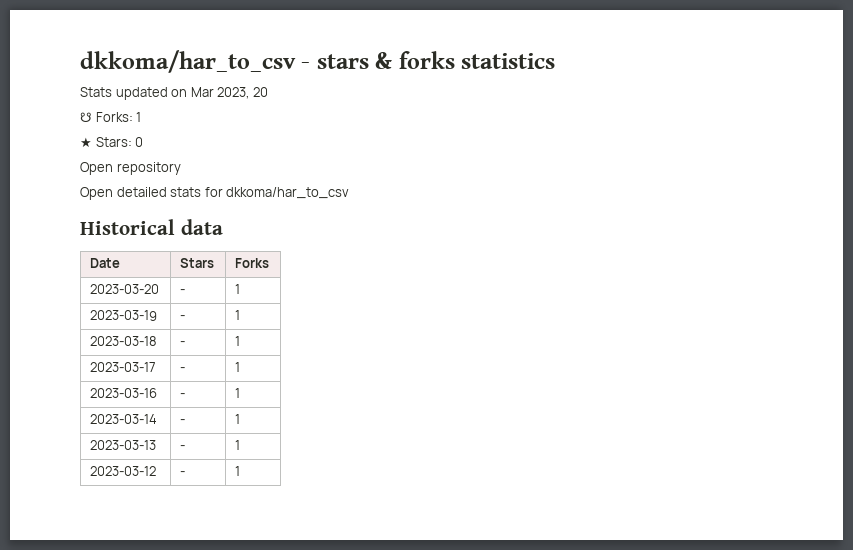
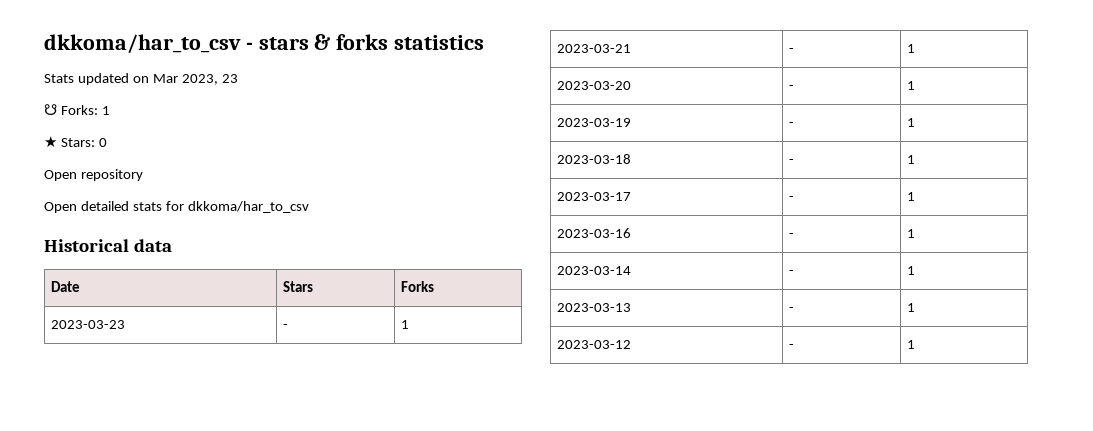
- Stats updated on Mar 2023, 20
+ Stats updated on Mar 2023, 23
+ 2023-03-23 | - | 1
+ 2023-03-21 | - | 1

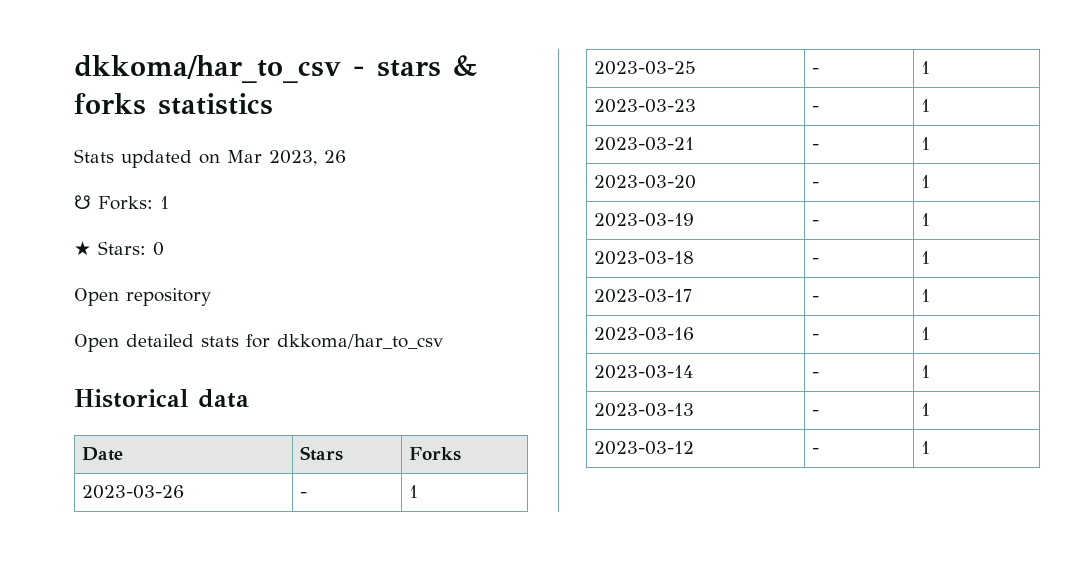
- Stats updated on Mar 2023, 23
+ Stats updated on Mar 2023, 26
+ 2023-03-26 | - | 1
+ 2023-03-25 | - | 1

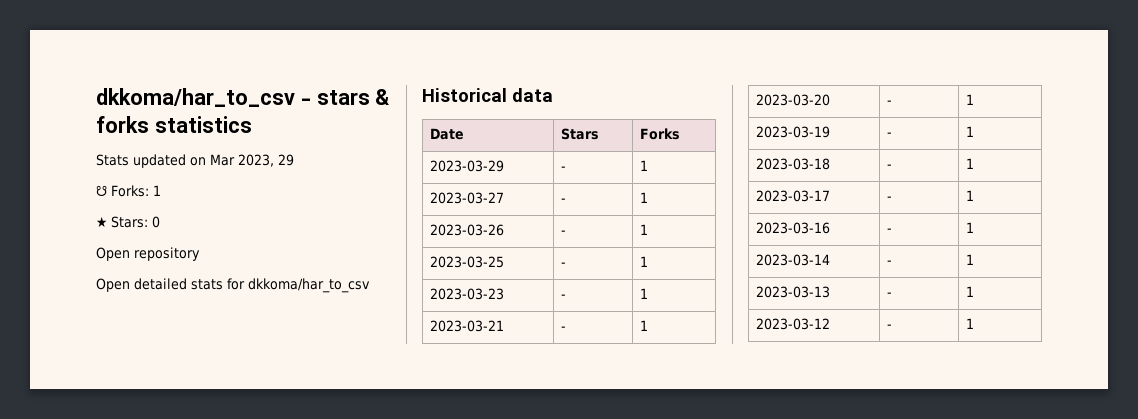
- Stats updated on Mar 2023, 26
+ Stats updated on Mar 2023, 29
+ 2023-03-29 | - | 1
+ 2023-03-27 | - | 1

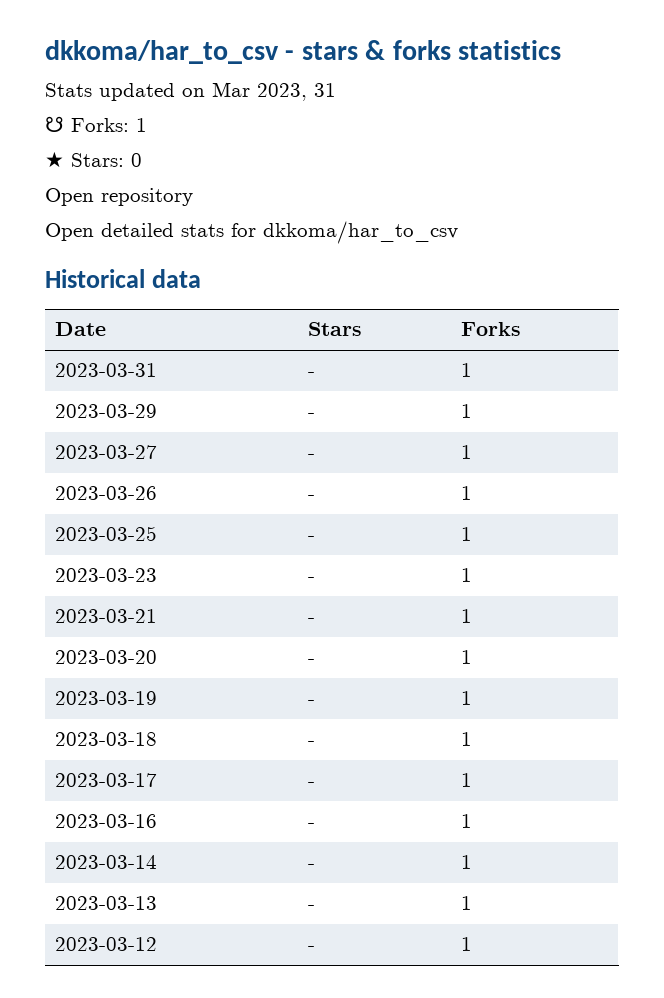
- Stats updated on Mar 2023, 29
+ Stats updated on Mar 2023, 31
+ 2023-03-31 | - | 1

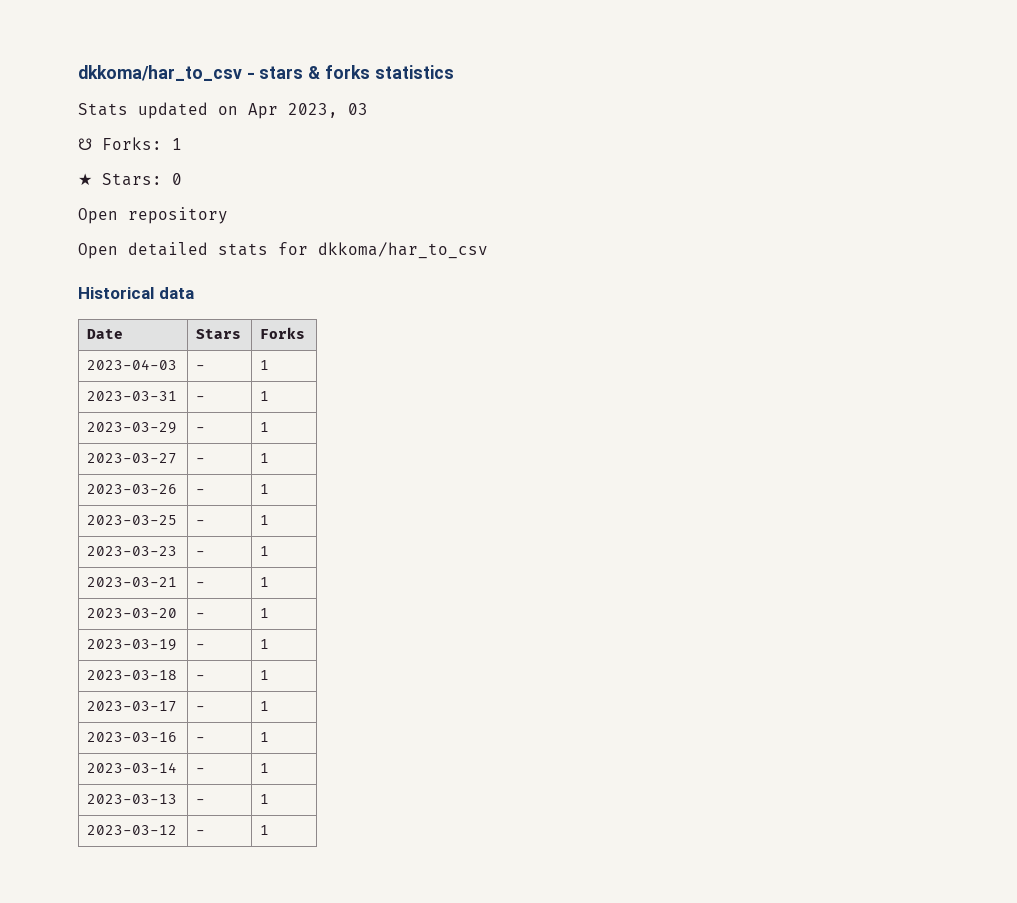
- Stats updated on Mar 2023, 31
+ Stats updated on Apr 2023, 03
+ 2023-04-03 | - | 1

